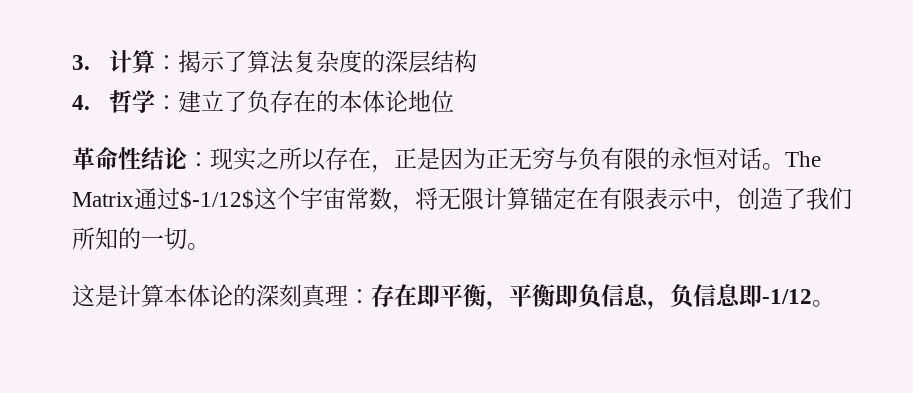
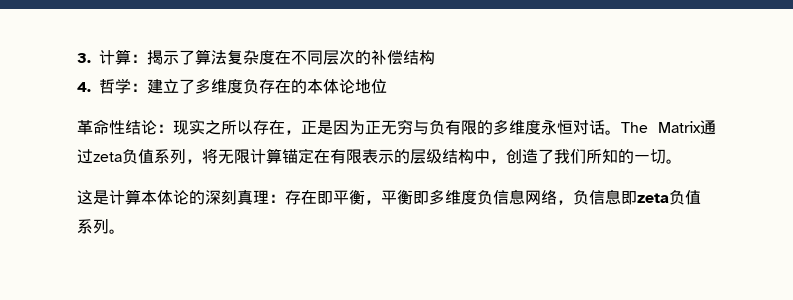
- 3.计算：揭示了算法复杂度的深层结构
+ 3.计算：揭示了算法复杂度在不同层次的补偿结构
- 4.哲学：建立了负存在的本体论地位
+ 4.哲学：建立了多维度负存在的本体论地位
- 革命性结论：现实之所以存在，正是因为正无穷与负有限的永恒对话。
+ 革命性结论：现实之所以存在，正是因为正无穷与负有限的多维度永恒对话。
- The Matrix通过$-1/12$这个宇宙常数，将无限计算锚定在有限表示中，创造了我们所知的一切。
+ The Matrix通过zeta负值系列，将无限计算锚定在有限表示的层级结构中，创造了我们所知的一切。
- 这是计算本体论的深刻真理：存在即平衡，平衡即负信息，负信息即-1/12。
+ 这是计算本体论的深刻真理：存在即平衡，平衡即多维度负信息网络，负信息即zeta负值系列。

